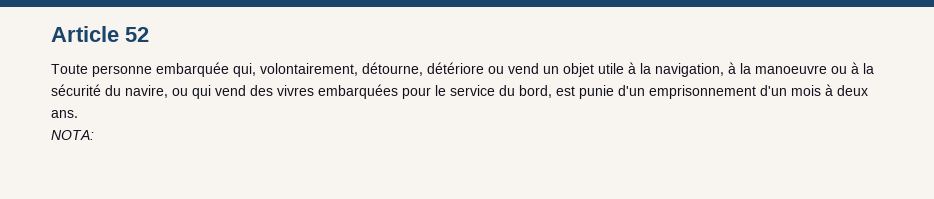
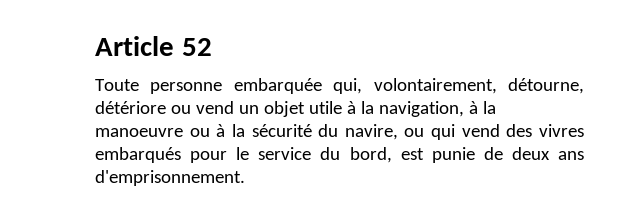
- Toute personne embarquée qui, volontairement, détourne, détériore ou vend un objet utile à la navigation, à la manoeuvre ou à la sécurité du navire, ou qui vend des vivres embarquées pour le service du bord, est punie d'un emprisonnement d'un mois à deux ans.
- NOTA:
+ Toute personne embarquée qui, volontairement, détourne, détériore ou vend un objet utile à la navigation, à la manoeuvre ou à la sécurité du navire, ou qui vend des vivres embarqués pour le service du bord, est punie de deux ans d'emprisonnement.

